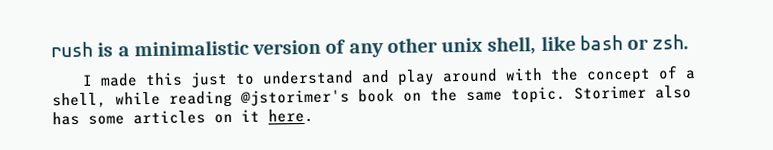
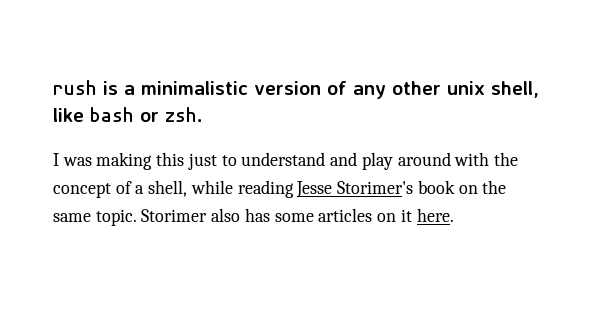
- I made this just to understand and play around with the concept of a shell, while reading @jstorimer's book on the same topic.
+ I was making this just to understand and play around with the concept of a shell, while reading Jesse Storimer's book on the same topic.

